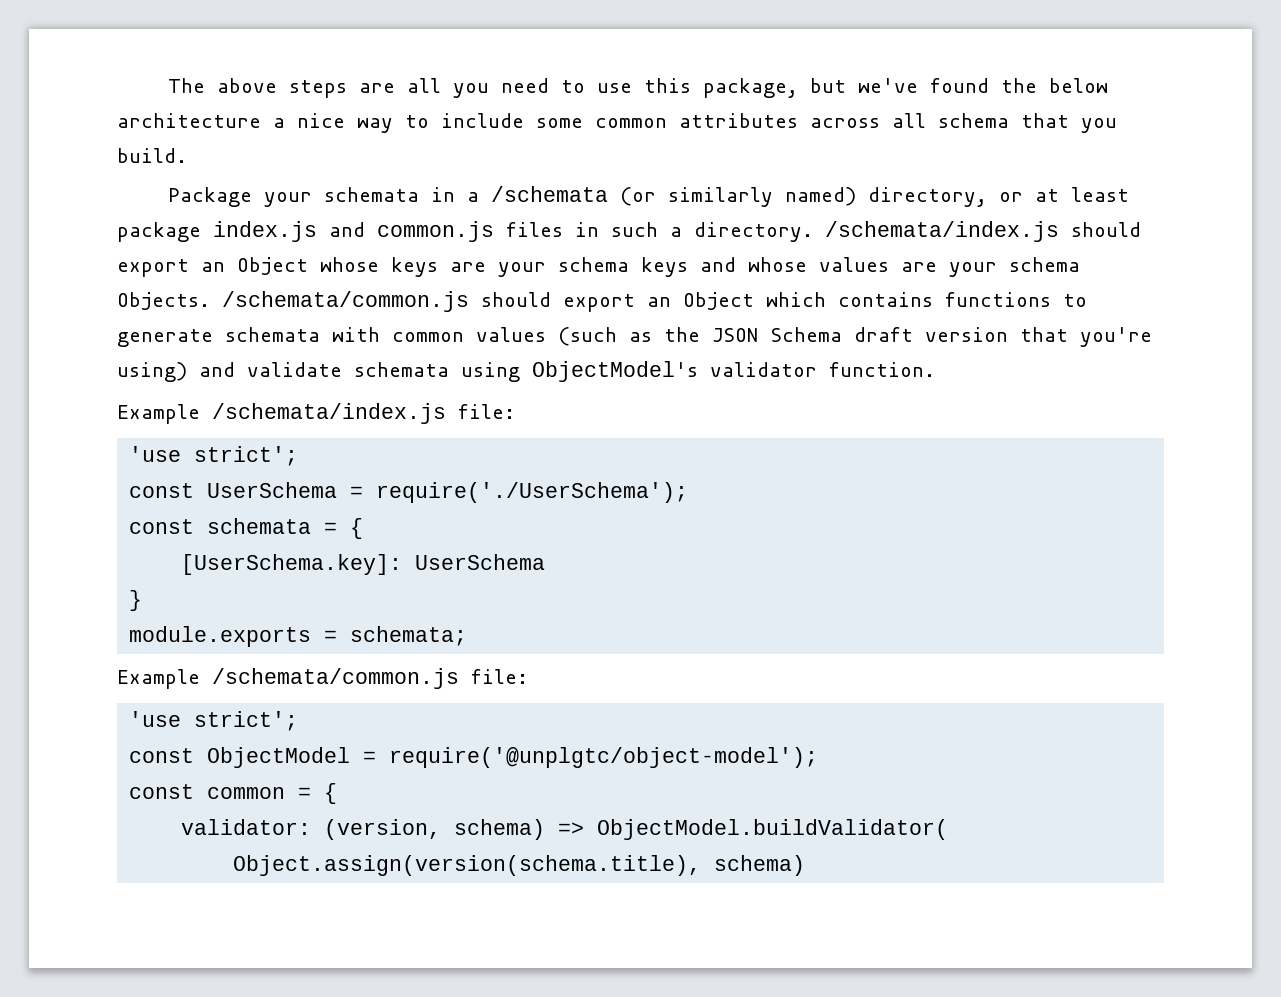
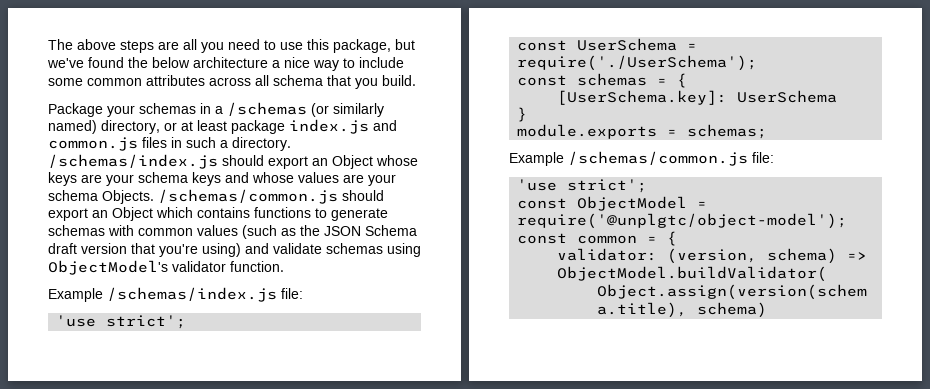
- Package your schemata in a /schemata (or similarly named) directory, or at least package index.js and common.js files in such a directory.
+ Package your schemas in a /schemas (or similarly named) directory, or at least package index.js and common.js files in such a directory.
- /schemata/index.js should export an Object whose keys are your schema keys and whose values are your schema Objects.
+ /schemas/index.js should export an Object whose keys are your schema keys and whose values are your schema Objects.
- /schemata/common.js should export an Object which contains functions to generate schemata with common values (such as the JSON Schema draft version that you're using) and validate schemata using ObjectModel's validator function.
+ /schemas/common.js should export an Object which contains functions to generate schemas with common values (such as the JSON Schema draft version that you're using) and validate schemas using ObjectModel's validator function.
- Example /schemata/index.js file:
+ Example /schemas/index.js file:
- const schemata = {
+ const schemas = {
- module.exports = schemata;
- Example /schemata/common.js file:
+ module.exports = schemas;
+ Example /schemas/common.js file:

